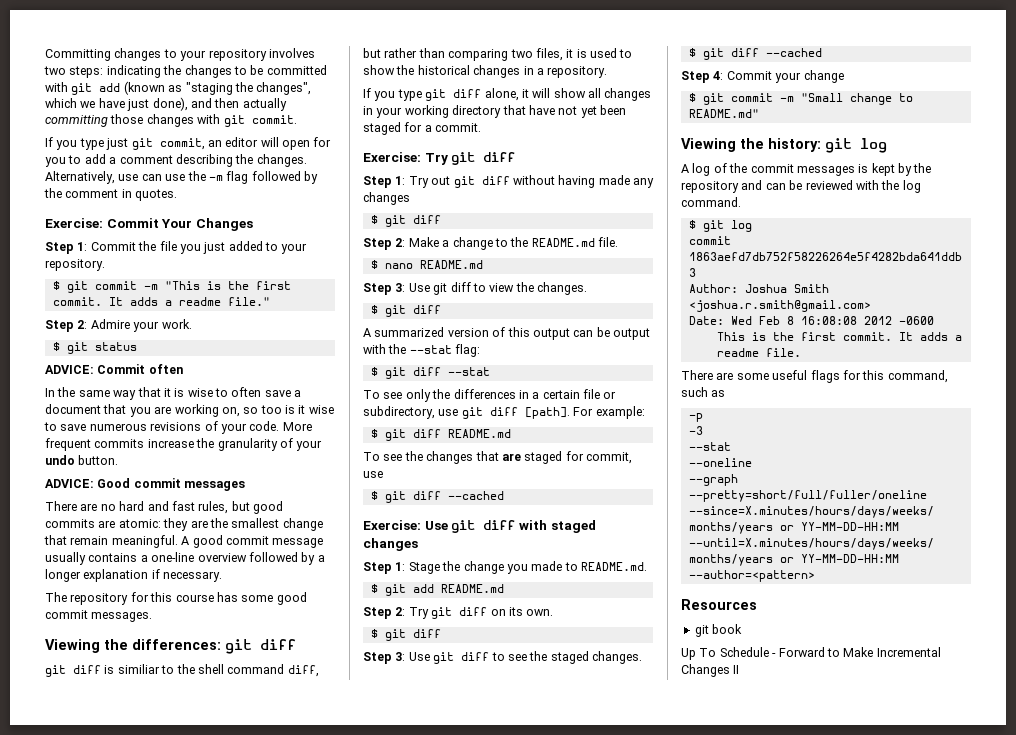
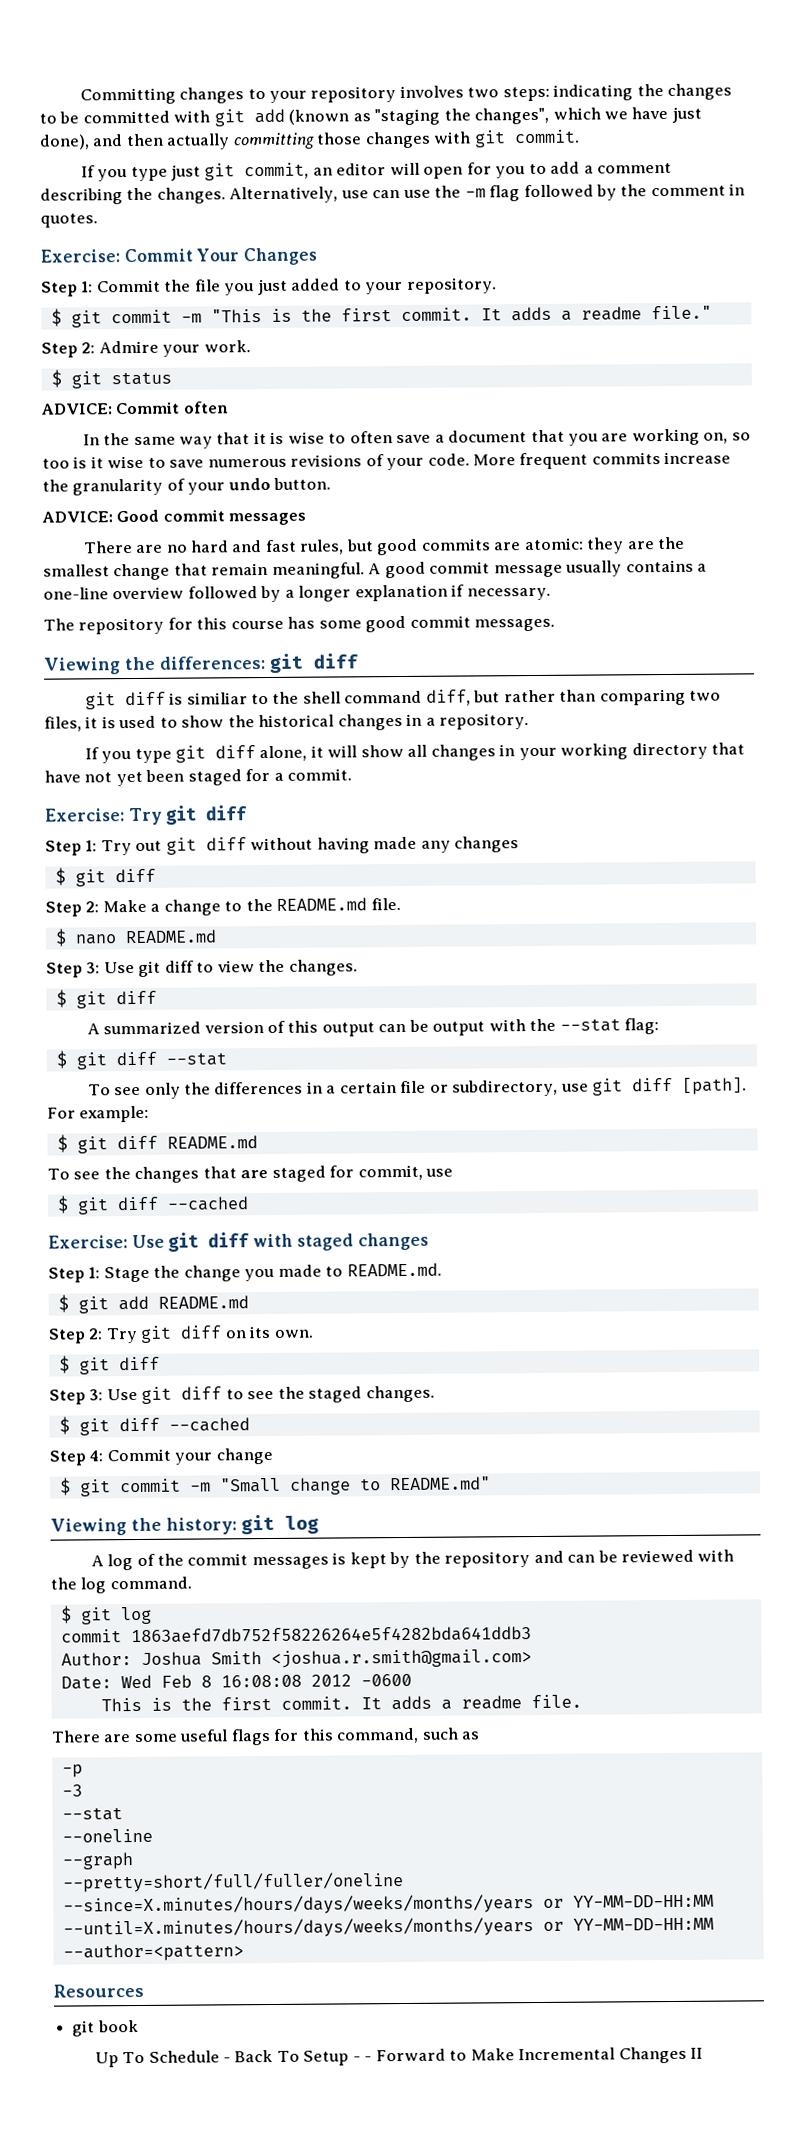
- Up To Schedule - Forward to Make Incremental Changes II
+ Up To Schedule - Back To Setup - - Forward to Make Incremental Changes II

